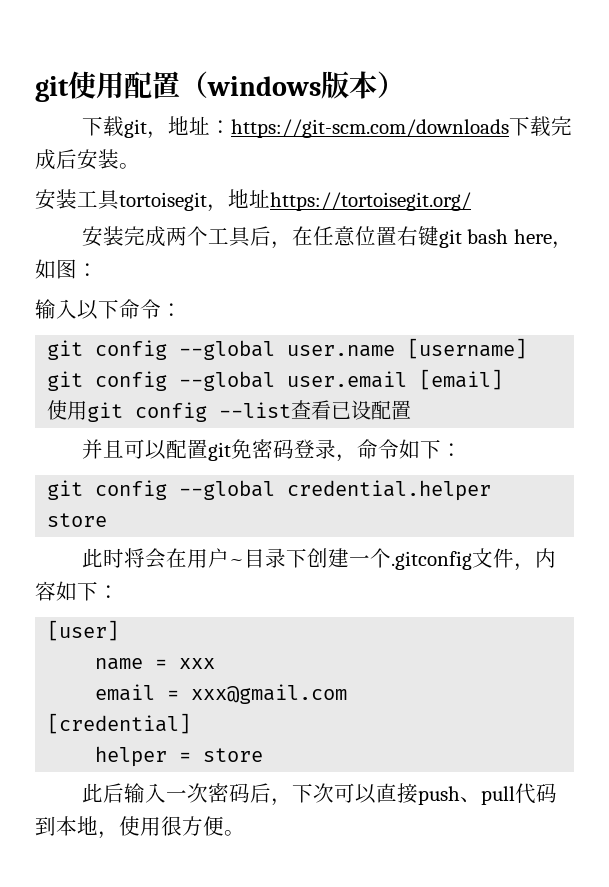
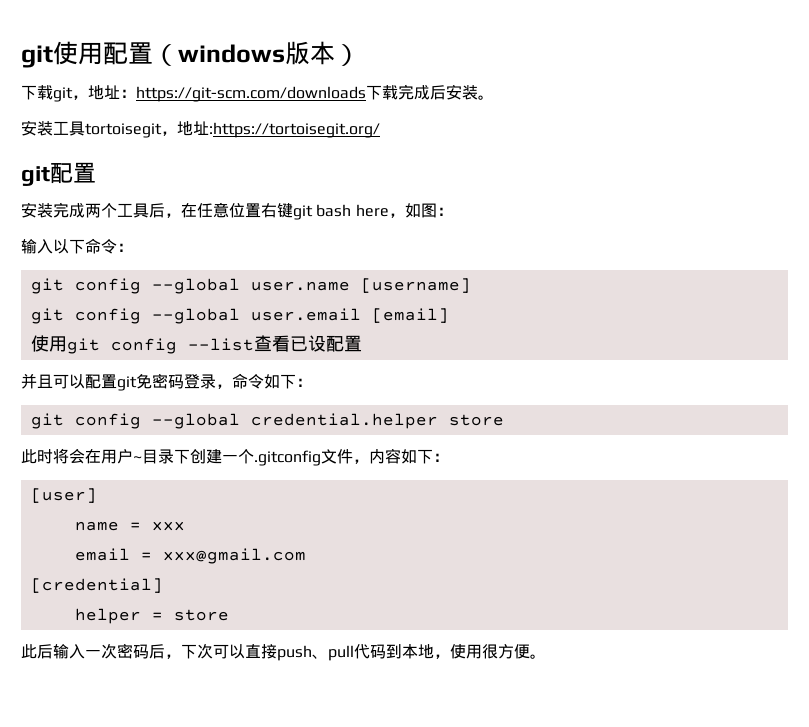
- 安装工具tortoisegit，地址https://tortoisegit.org/
+ 安装工具tortoisegit，地址:https://tortoisegit.org/
+ git配置

